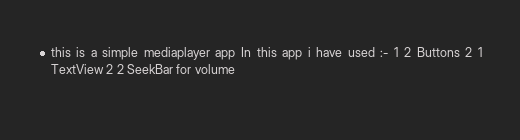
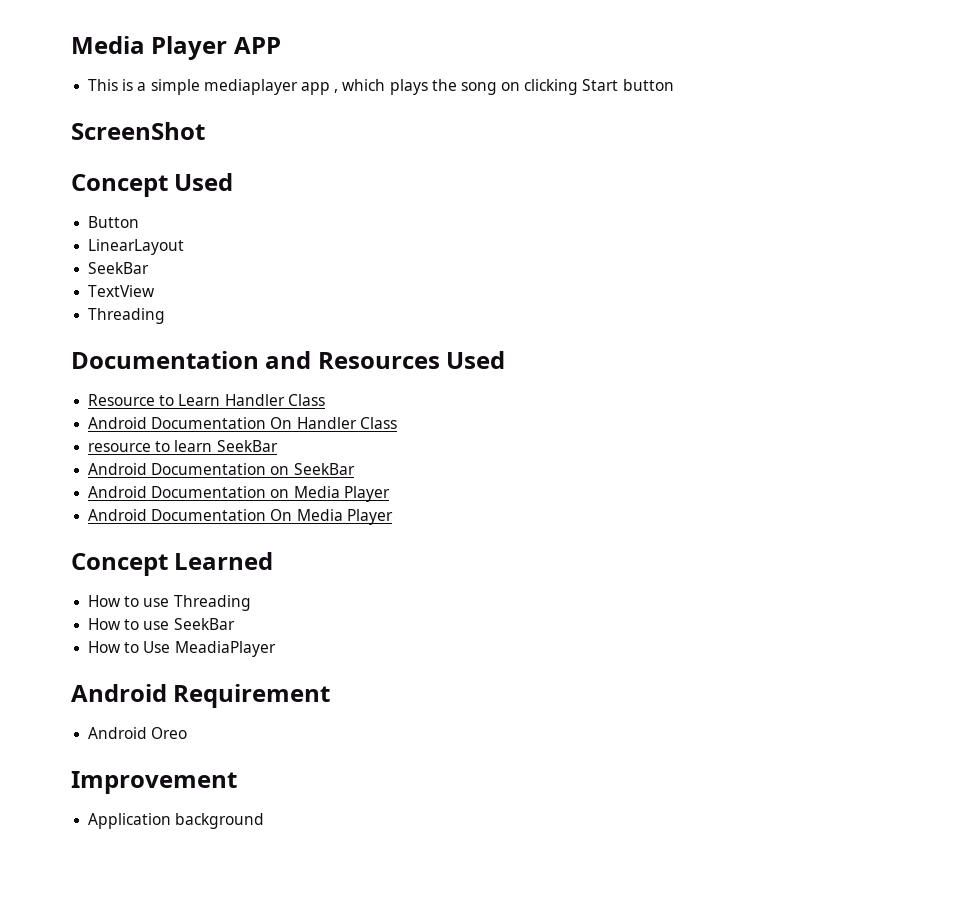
- this is a simple mediaplayer app In this app i have used :- 1 2 Buttons 2 1 TextView 2 2 SeekBar for volume
+ Media Player APP
+ This is a simple mediaplayer app , which plays the song on clicking Start button
+ ScreenShot
+ Concept Used
+ Button
+ LinearLayout
+ SeekBar
+ TextView
+ Threading
+ Documentation and Resources Used
+ Resource to Learn Handler Class
+ Android Documentation On Handler Class
+ resource to learn SeekBar
+ Android Documentation on SeekBar
+ Android Documentation on Media Player
+ Android Documentation On Media Player
+ Concept Learned
+ How to use Threading
+ How to use SeekBar
+ How to Use MeadiaPlayer
+ Android Requirement
+ Android Oreo
+ Improvement
+ Application background

